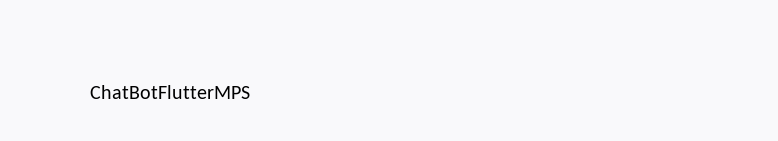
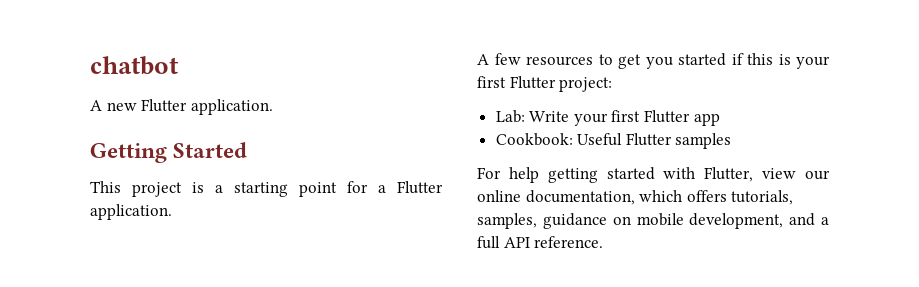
- ChatBotFlutterMPS
+ chatbot
+ A new Flutter application.
+ Getting Started
+ This project is a starting point for a Flutter application.
+ A few resources to get you started if this is your first Flutter project:
+ Lab: Write your first Flutter app
+ Cookbook: Useful Flutter samples
+ For help getting started with Flutter, view our online documentation, which offers tutorials, samples, guidance on mobile development, and a full API reference.

